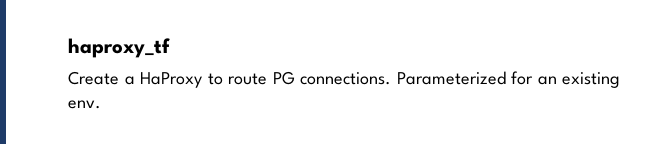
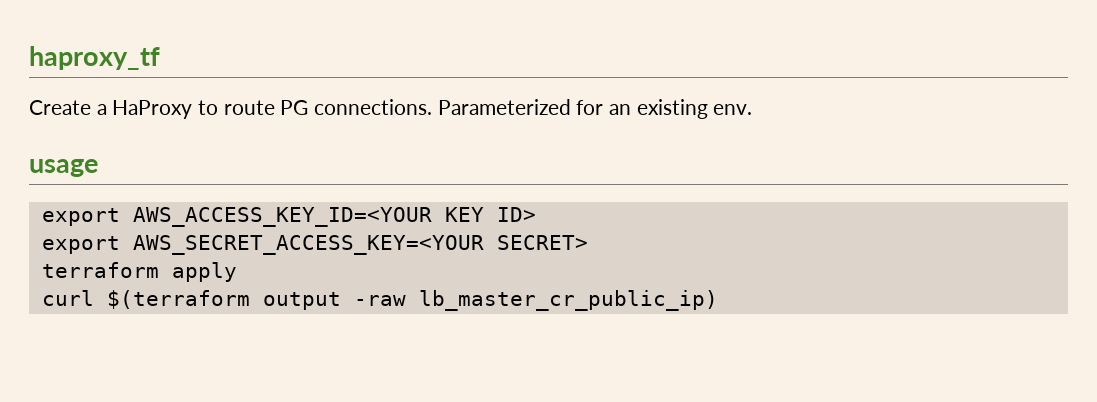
+ usage
+ export AWS_ACCESS_KEY_ID=<YOUR KEY ID>
+ export AWS_SECRET_ACCESS_KEY=<YOUR SECRET>
+ terraform apply
+ curl $(terraform output -raw lb_master_cr_public_ip)

